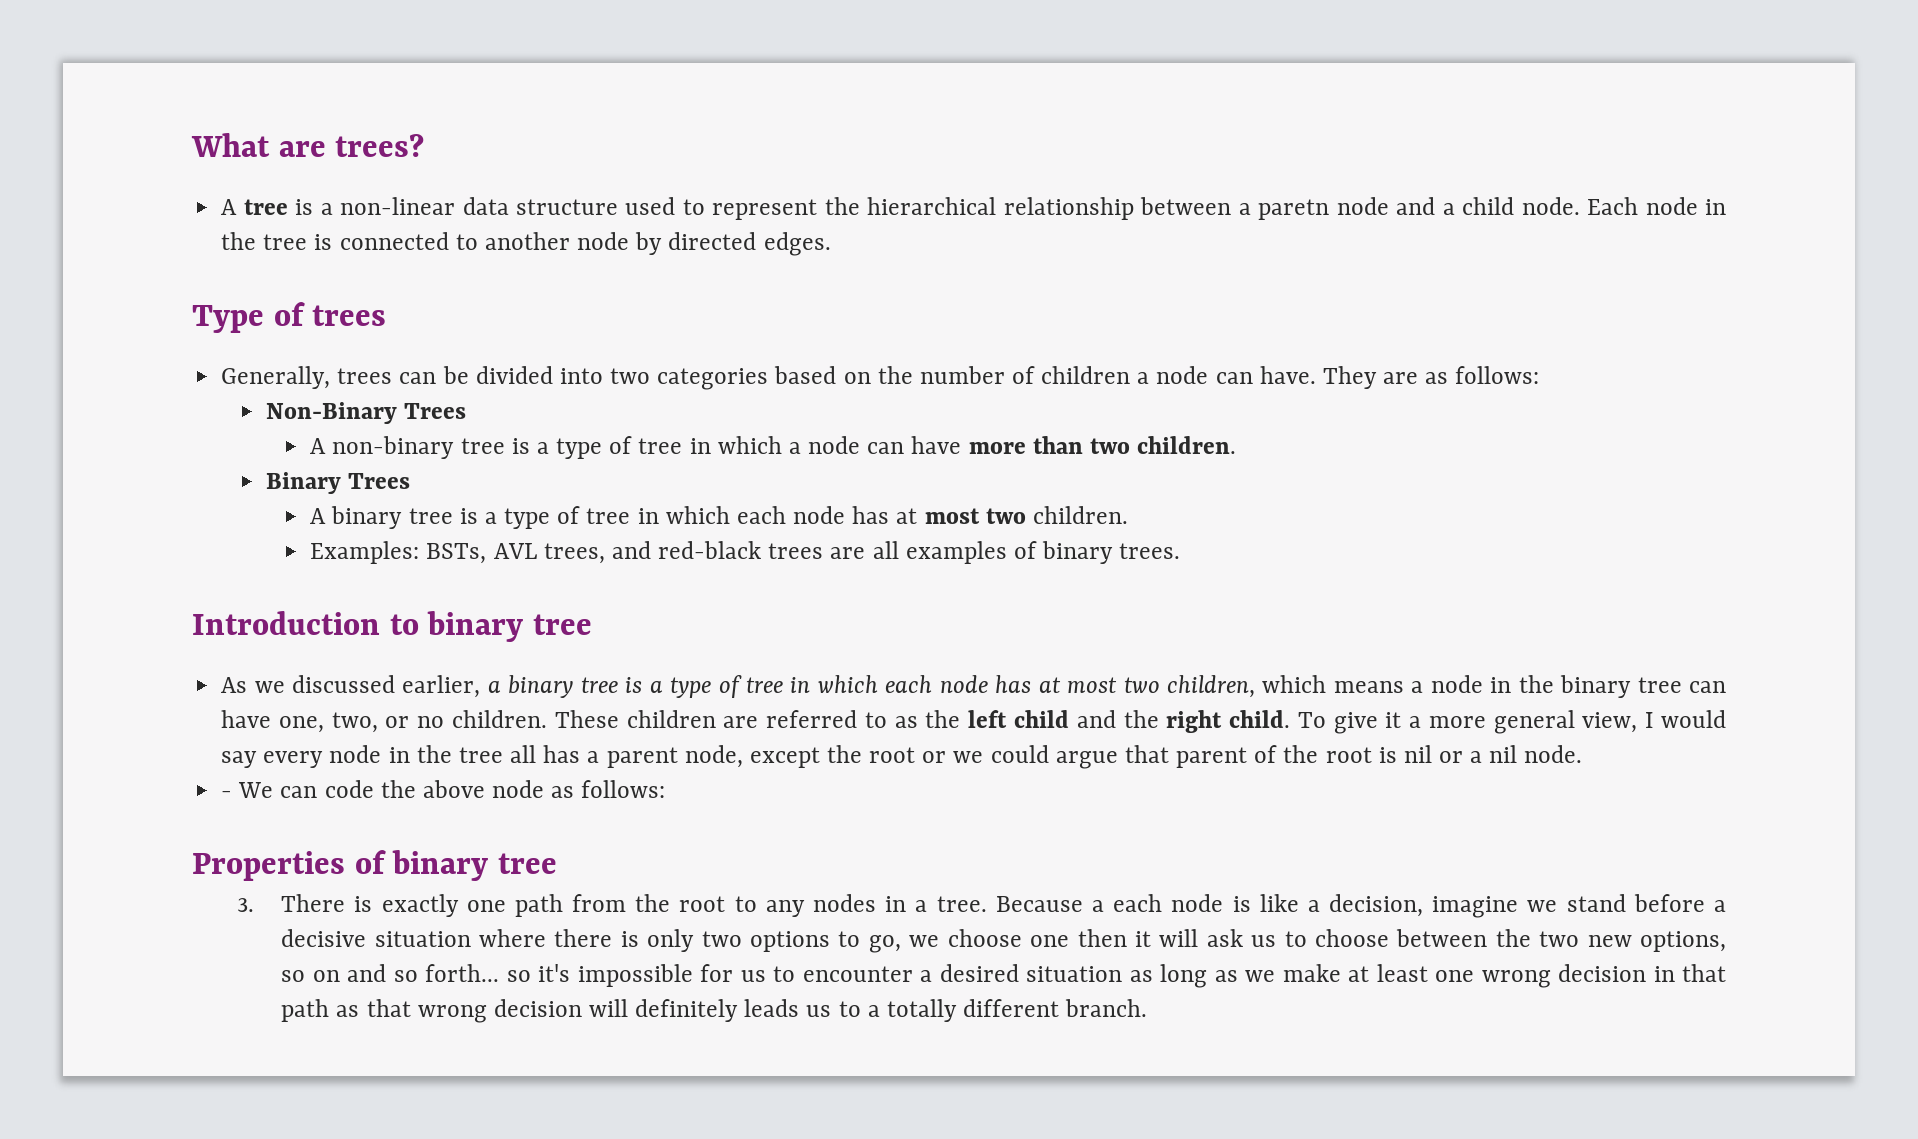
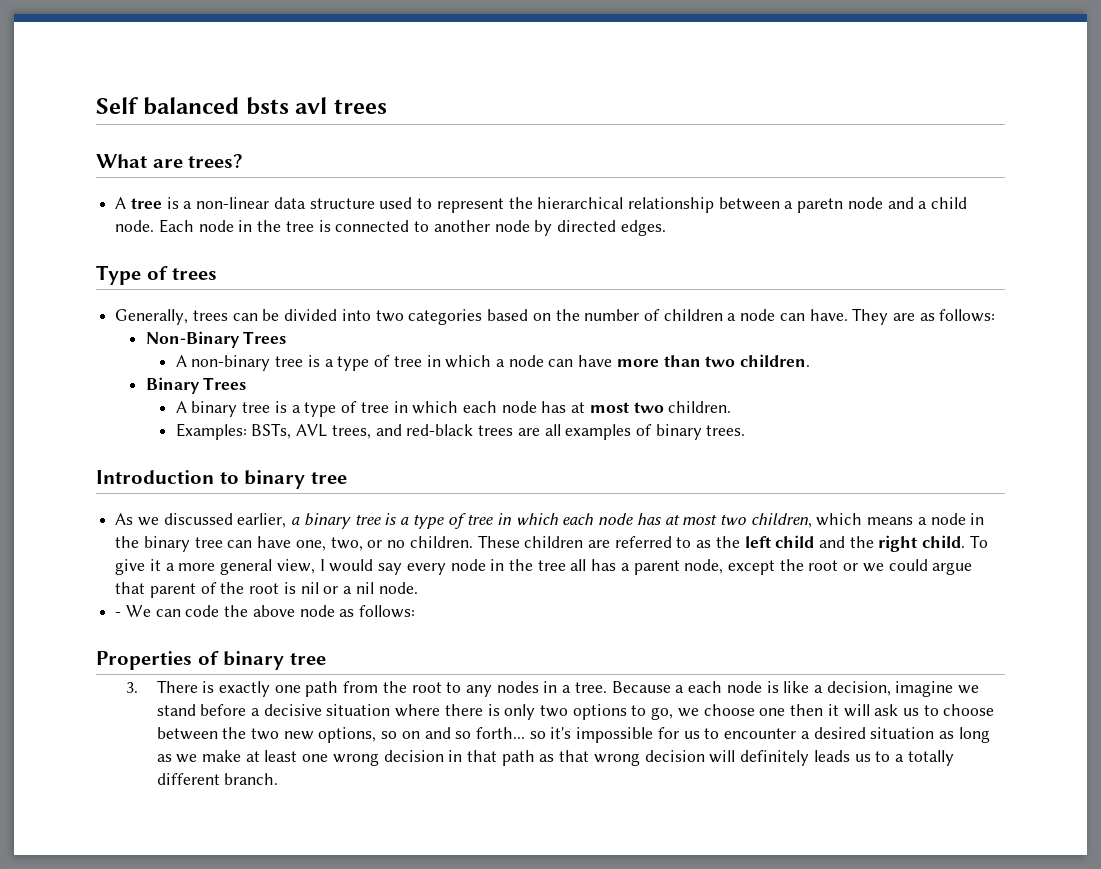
+ Self balanced bsts avl trees

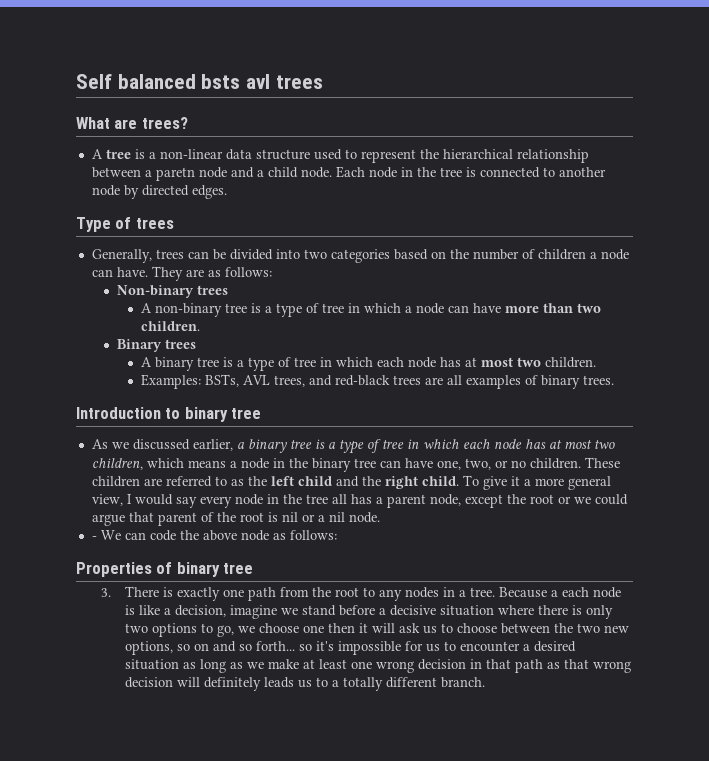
- Non-Binary Trees
+ Non-binary trees
- Binary Trees
+ Binary trees

